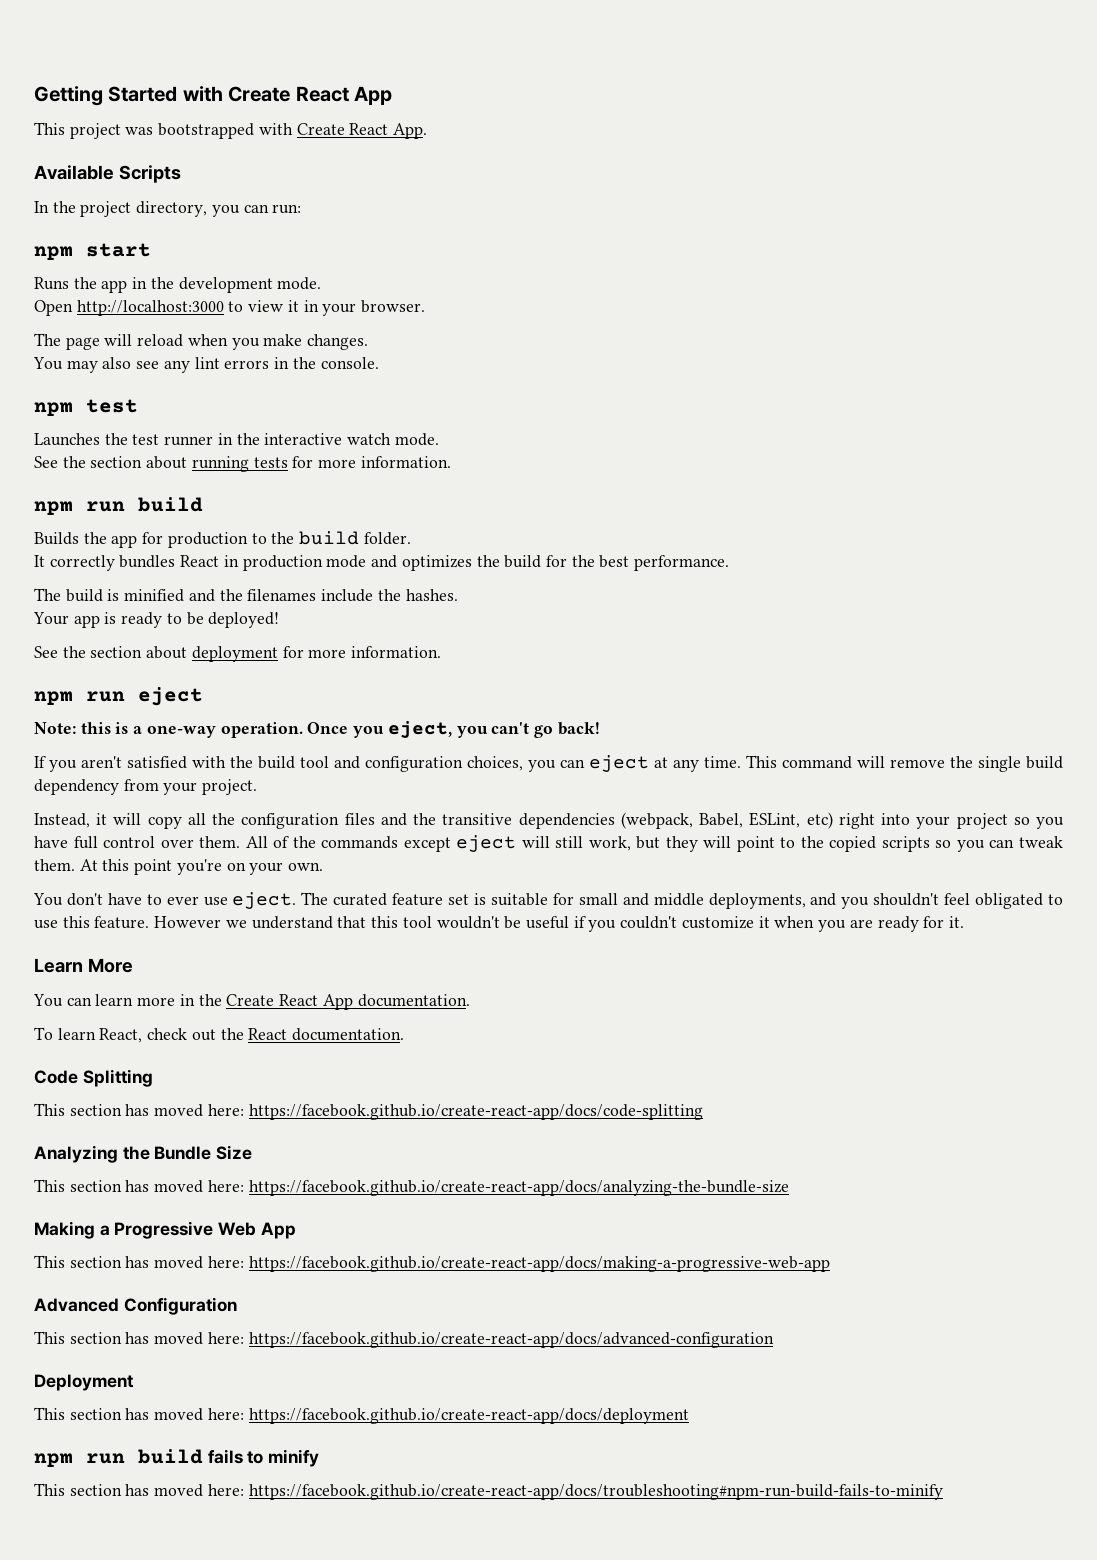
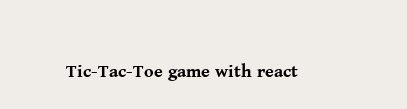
- Getting Started with Create React App
- This project was bootstrapped with Create React App.
- Available Scripts
- In the project directory, you can run:
- npm start
- Runs the app in the development mode.
- Open http://localhost:3000 to view it in your browser.
- The page will reload when you make changes.
- You may also see any lint errors in the console.
- npm test
- Launches the test runner in the interactive watch mode.
- See the section about running tests for more information.
- npm run build
- Builds the app for production to the build folder.
- It correctly bundles React in production mode and optimizes the build for the best performance.
- The build is minified and the filenames include the hashes.
- Your app is ready to be deployed!
- See the section about deployment for more information.
- npm run eject
- Note: this is a one-way operation. Once you eject, you can't go back!
- If you aren't satisfied with the build tool and configuration choices, you can eject at any time. This command will remove the single build dependency from your project.
- Instead, it will copy all the configuration files and the transitive dependencies (webpack, Babel, ESLint, etc) right into your project so you have full control over them. All of the commands except eject will still work, but they will point to the copied scripts so you can tweak them. At this point you're on your own.
- You don't have to ever use eject. The curated feature set is suitable for small and middle deployments, and you shouldn't feel obligated to use this feature. However we understand that this tool wouldn't be useful if you couldn't customize it when you are ready for it.
- Learn More
- You can learn more in the Create React App documentation.
- To learn React, check out the React documentation.
- Code Splitting
- This section has moved here: https://facebook.github.io/create-react-app/docs/code-splitting
- Analyzing the Bundle Size
- This section has moved here: https://facebook.github.io/create-react-app/docs/analyzing-the-bundle-size
- Making a Progressive Web App
- This section has moved here: https://facebook.github.io/create-react-app/docs/making-a-progressive-web-app
- Advanced Configuration
- This section has moved here: https://facebook.github.io/create-react-app/docs/advanced-configuration
- Deployment
- This section has moved here: https://facebook.github.io/create-react-app/docs/deployment
- npm run build fails to minify
- This section has moved here: https://facebook.github.io/create-react-app/docs/troubleshooting#npm-run-build-fails-to-minify
+ Tic-Tac-Toe game with react

